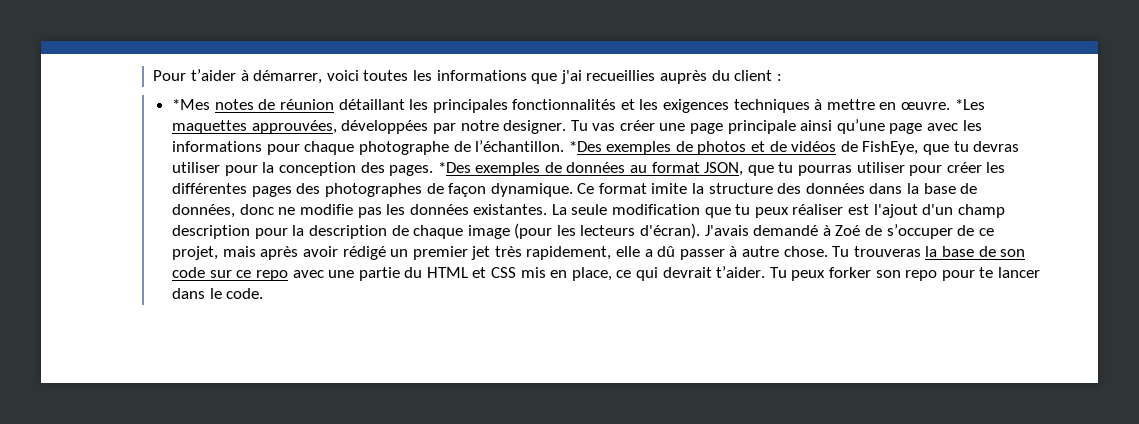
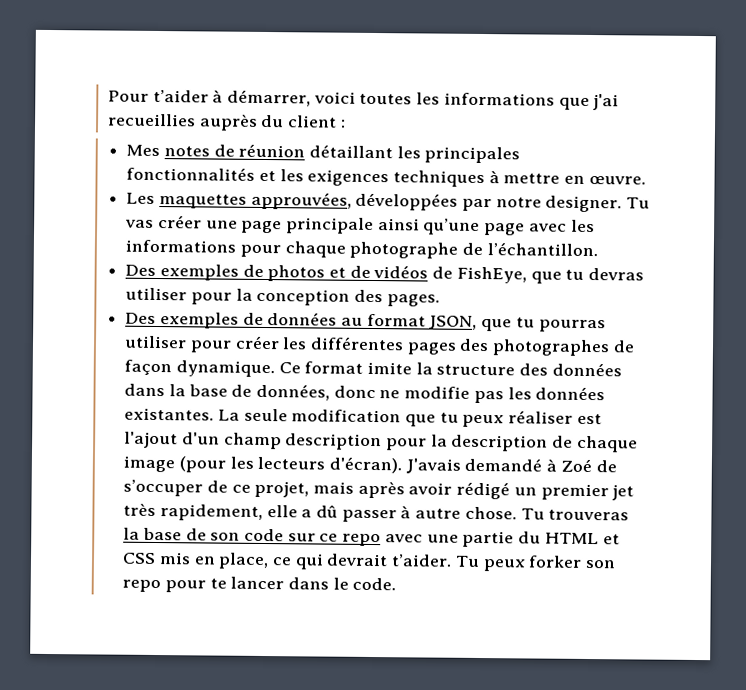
- *Mes notes de réunion détaillant les principales fonctionnalités et les exigences techniques à mettre en œuvre. *Les maquettes approuvées, développées par notre designer.
+ Mes notes de réunion détaillant les principales fonctionnalités et les exigences techniques à mettre en œuvre.
+ Les maquettes approuvées, développées par notre designer.
- Tu vas créer une page principale ainsi qu’une page avec les informations pour chaque photographe de l’échantillon. *Des exemples de photos et de vidéos de FishEye, que tu devras utiliser pour la conception des pages. *Des exemples de données au format JSON, que tu pourras utiliser pour créer les différentes pages des photographes de façon dynamique.
+ Tu vas créer une page principale ainsi qu’une page avec les informations pour chaque photographe de l’échantillon.
+ Des exemples de photos et de vidéos de FishEye, que tu devras utiliser pour la conception des pages.
+ Des exemples de données au format JSON, que tu pourras utiliser pour créer les différentes pages des photographes de façon dynamique.

